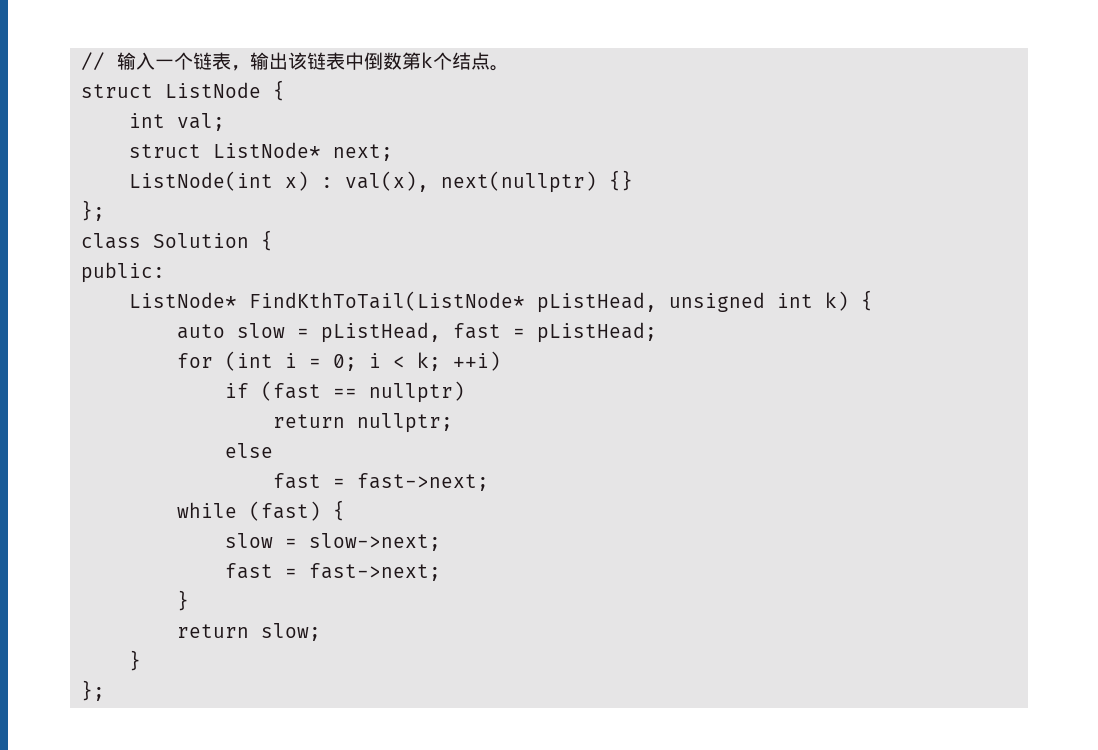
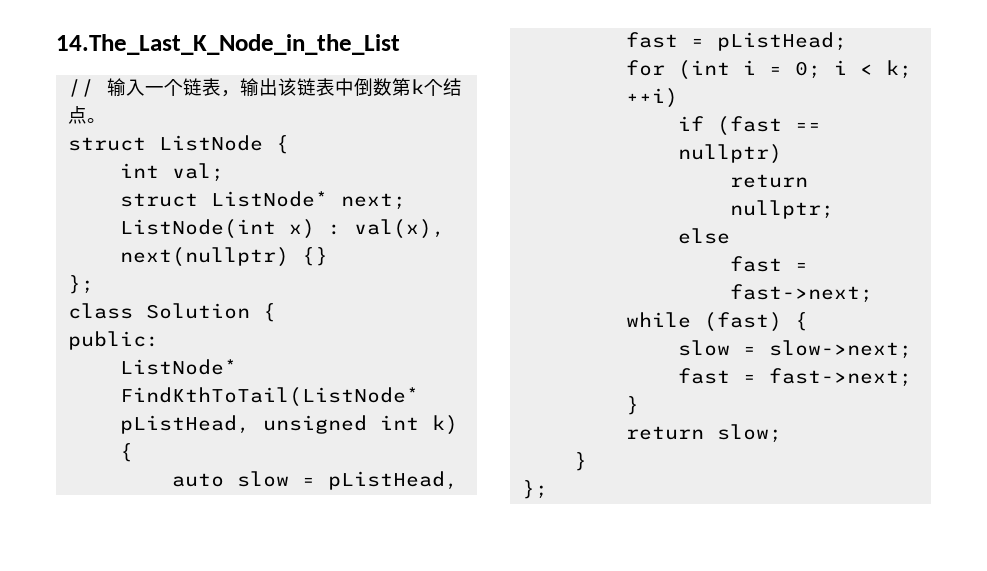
+ 14.The_Last_K_Node_in_the_List

